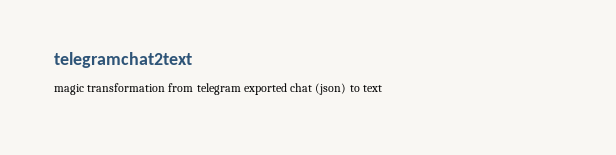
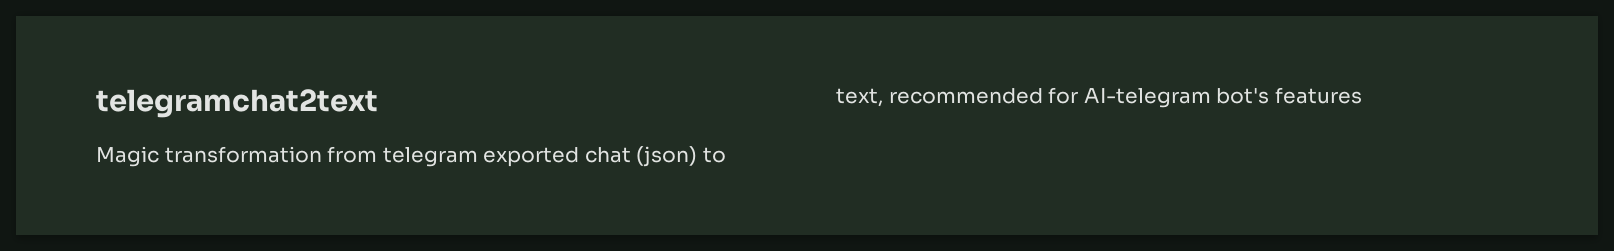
- magic transformation from telegram exported chat (json) to text
+ Magic transformation from telegram exported chat (json) to text, recommended for AI-telegram bot's features

